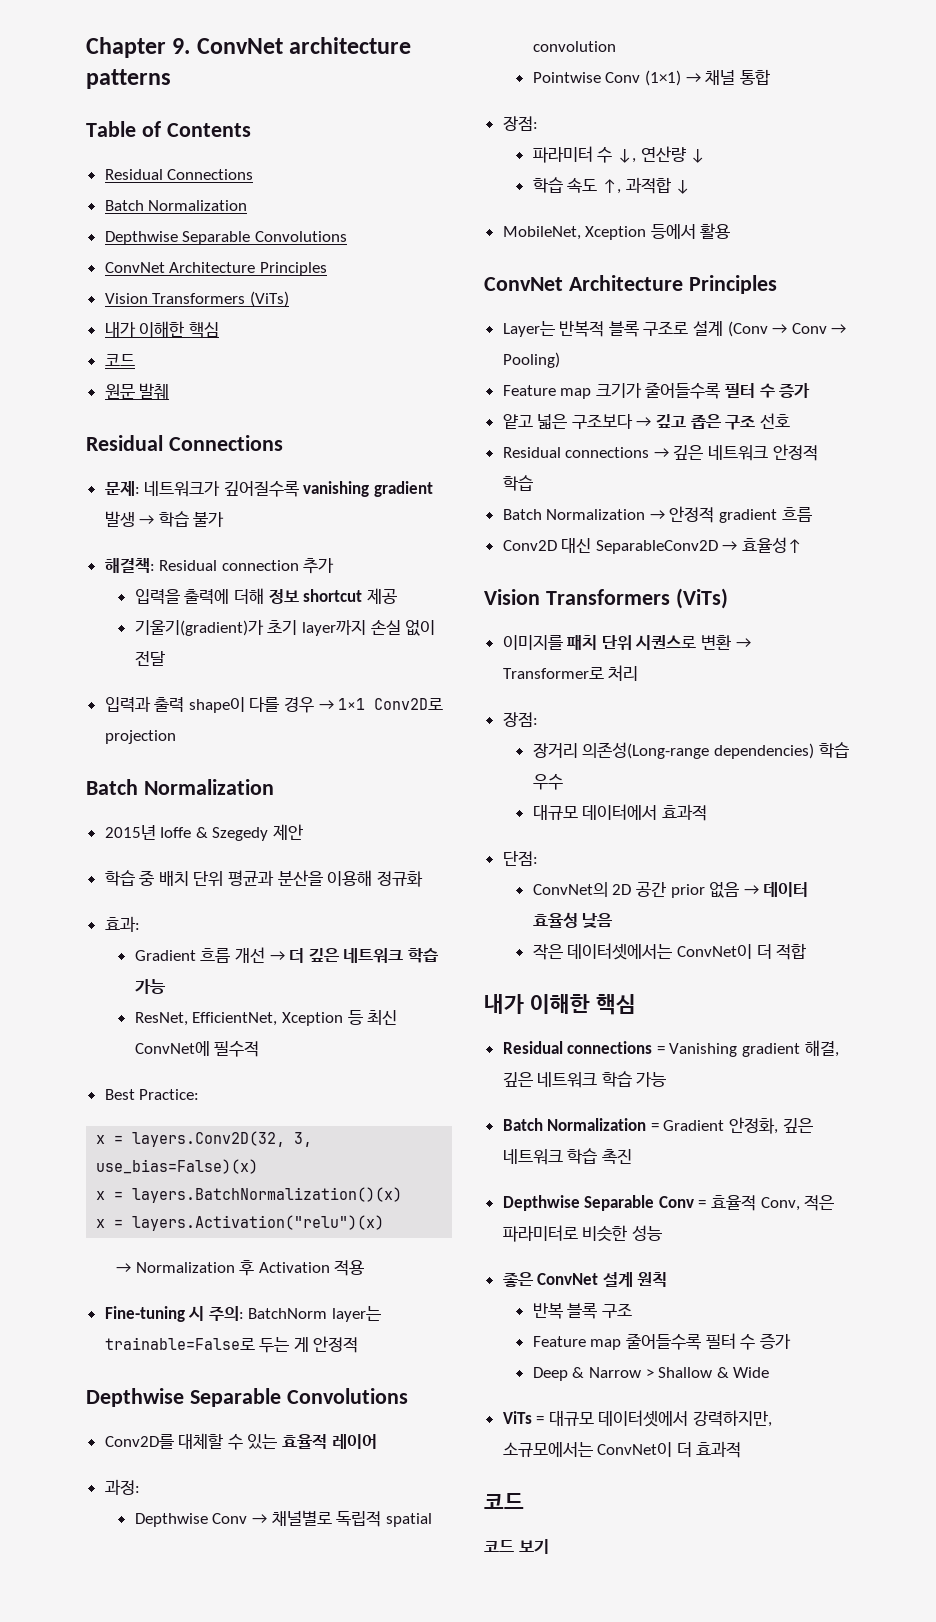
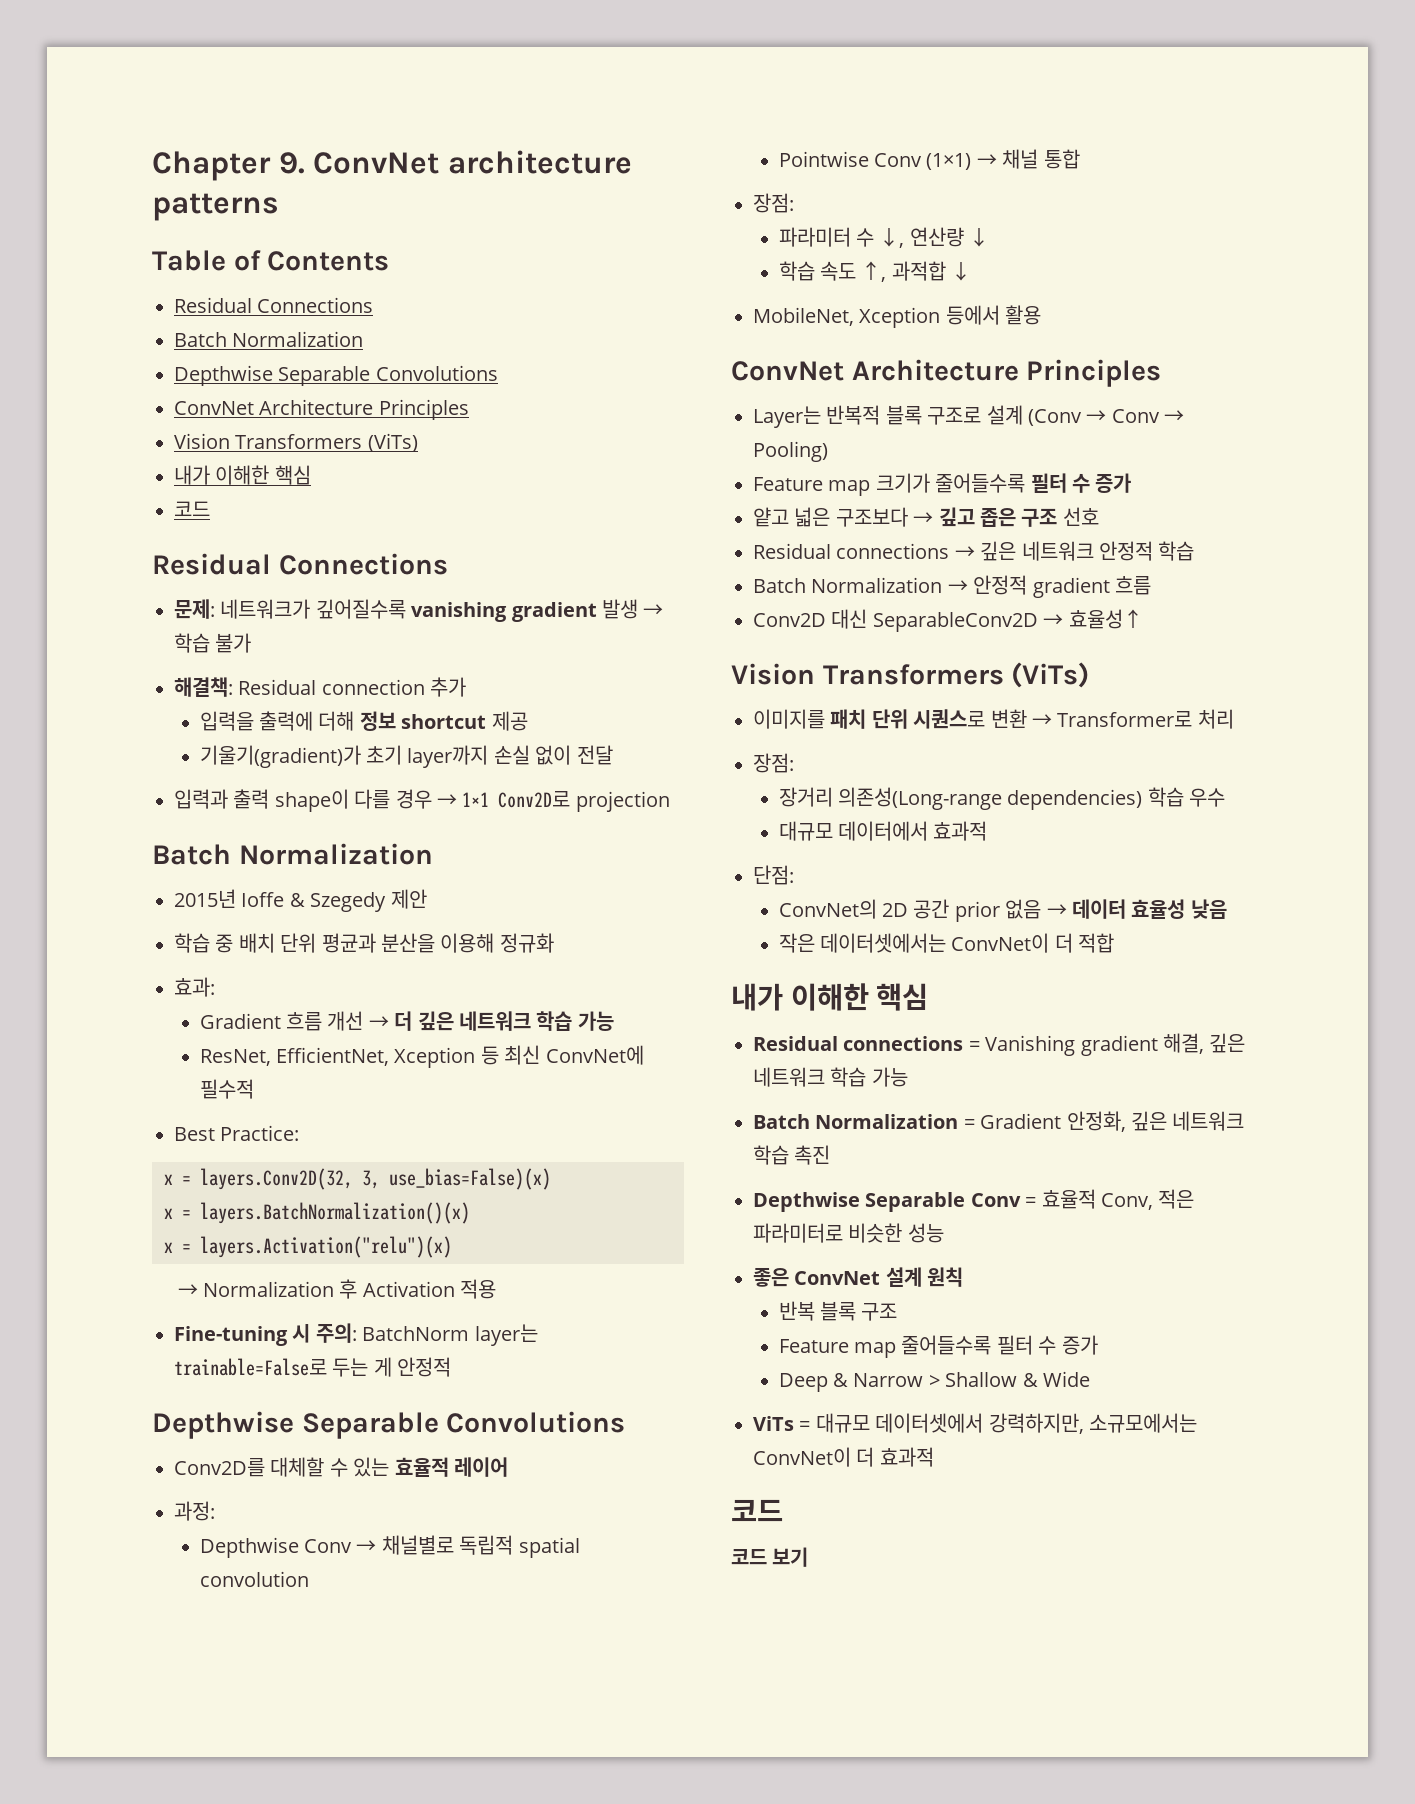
- 원문 발췌

